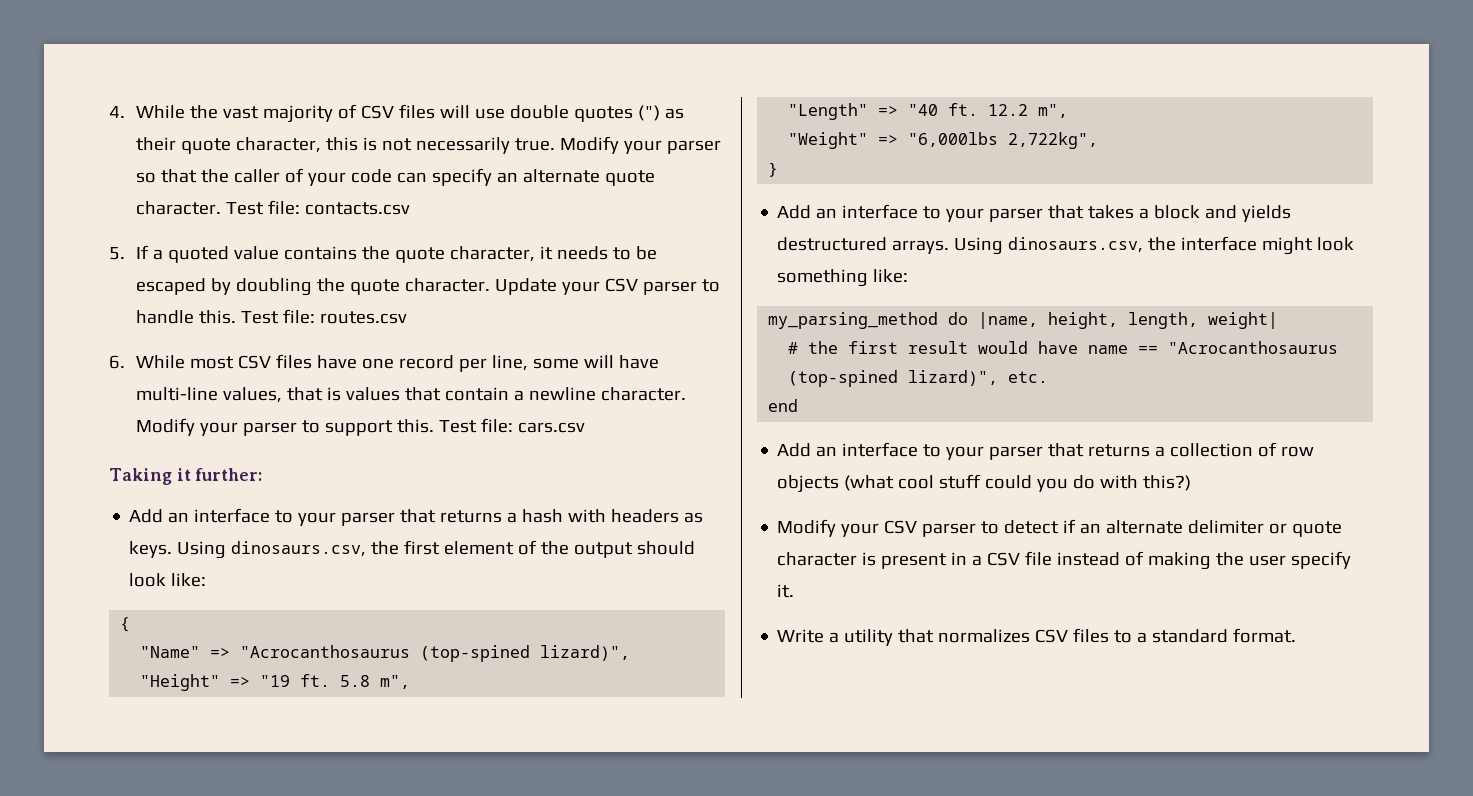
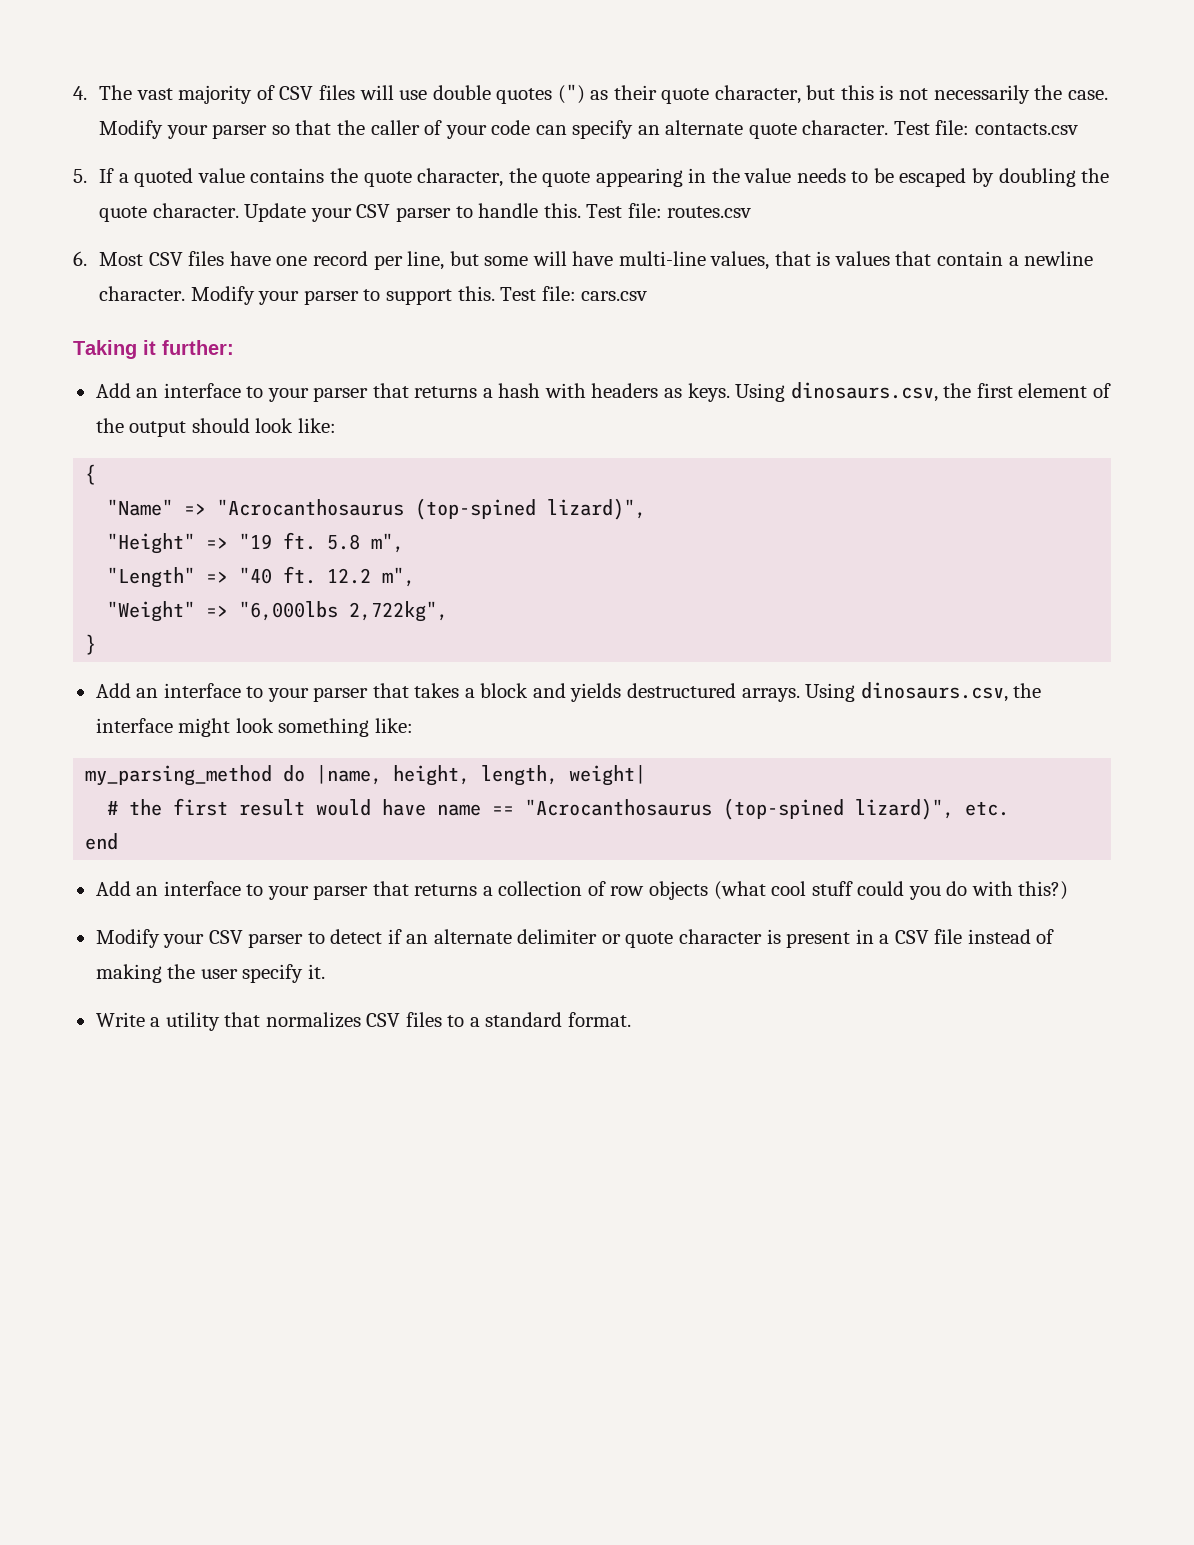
- 4. While the vast majority of CSV files will use double quotes (") as their quote character, this is not necessarily true.
+ 4. The vast majority of CSV files will use double quotes (") as their quote character, but this is not necessarily the case.
- 5. If a quoted value contains the quote character, it needs to be escaped by doubling the quote character.
+ 5. If a quoted value contains the quote character, the quote appearing in the value needs to be escaped by doubling the quote character.
- 6. While most CSV files have one record per line, some will have multi-line values, that is values that contain a newline character.
+ 6. Most CSV files have one record per line, but some will have multi-line values, that is values that contain a newline character.

